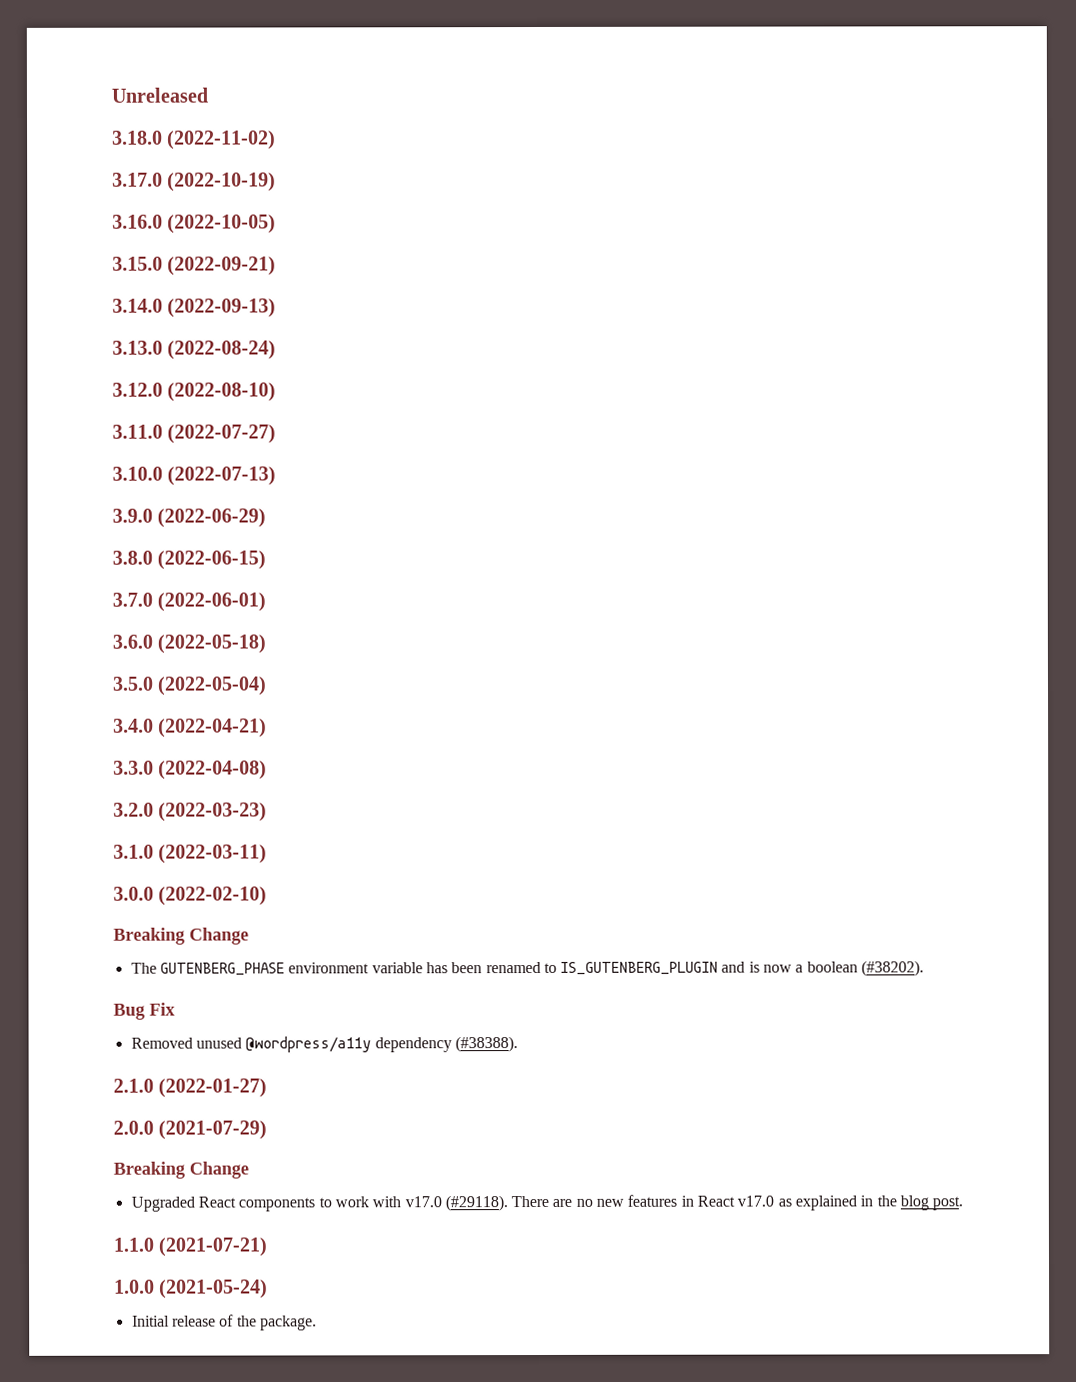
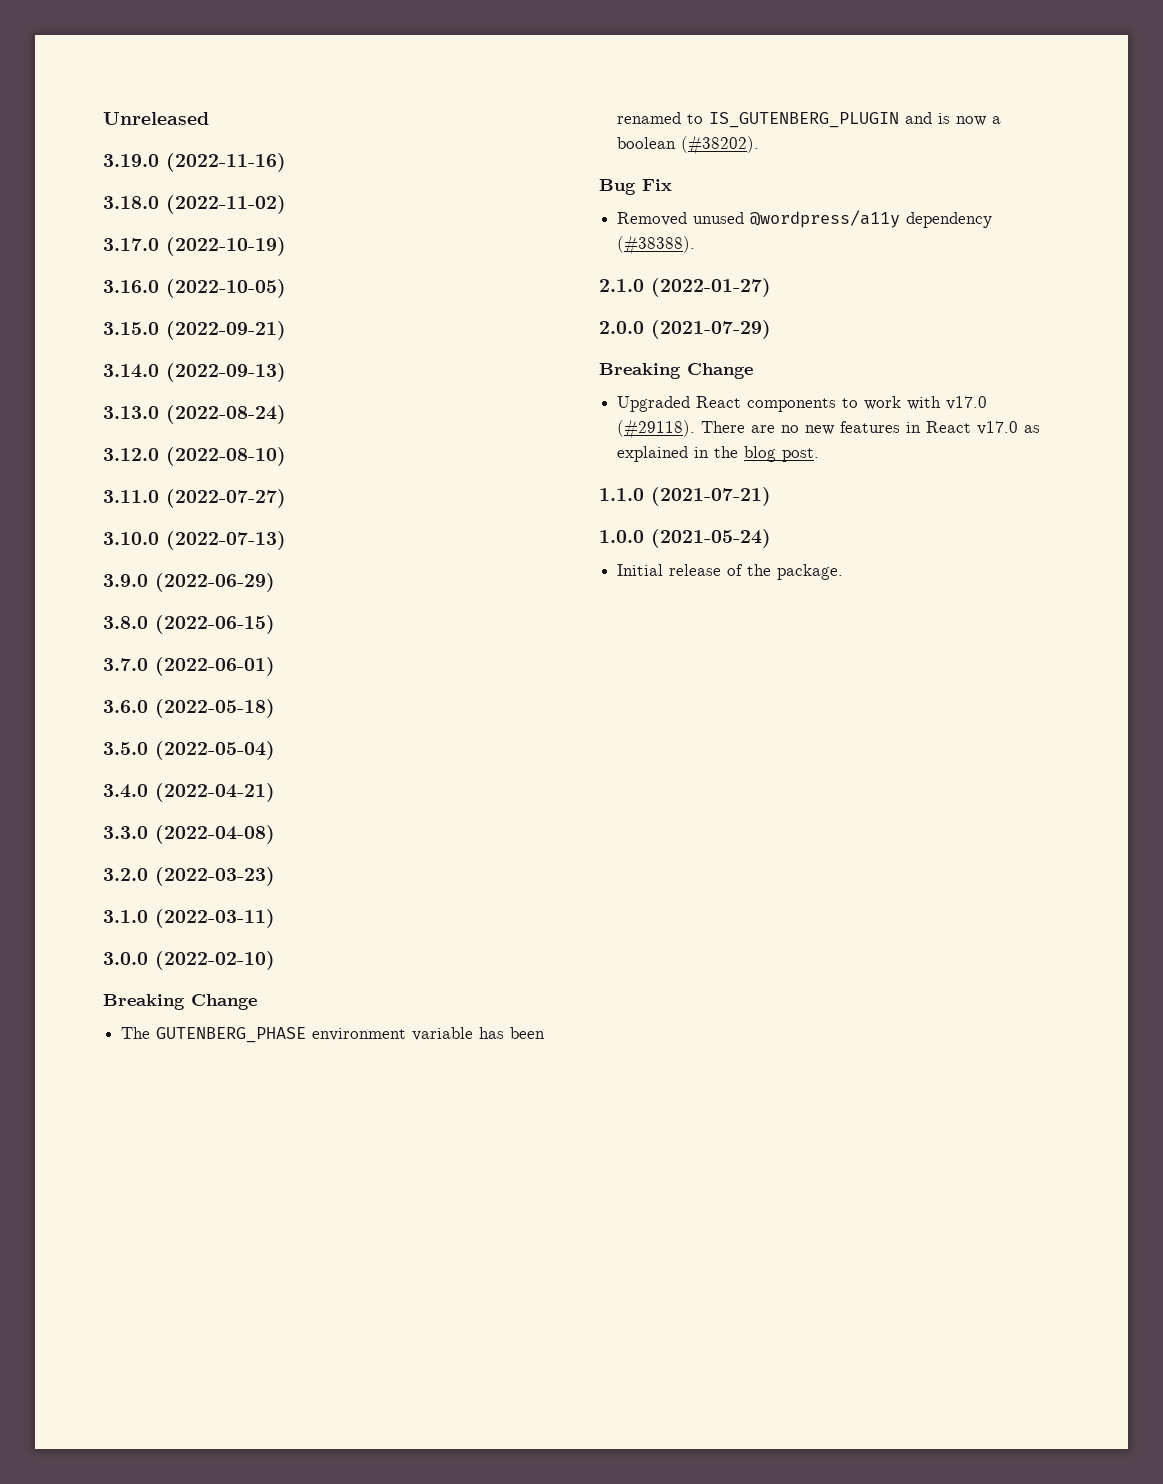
+ 3.19.0 (2022-11-16)

